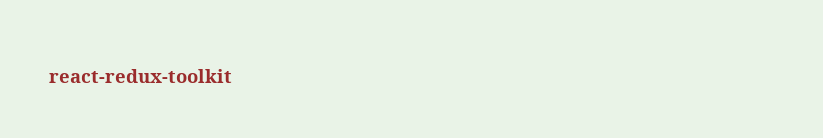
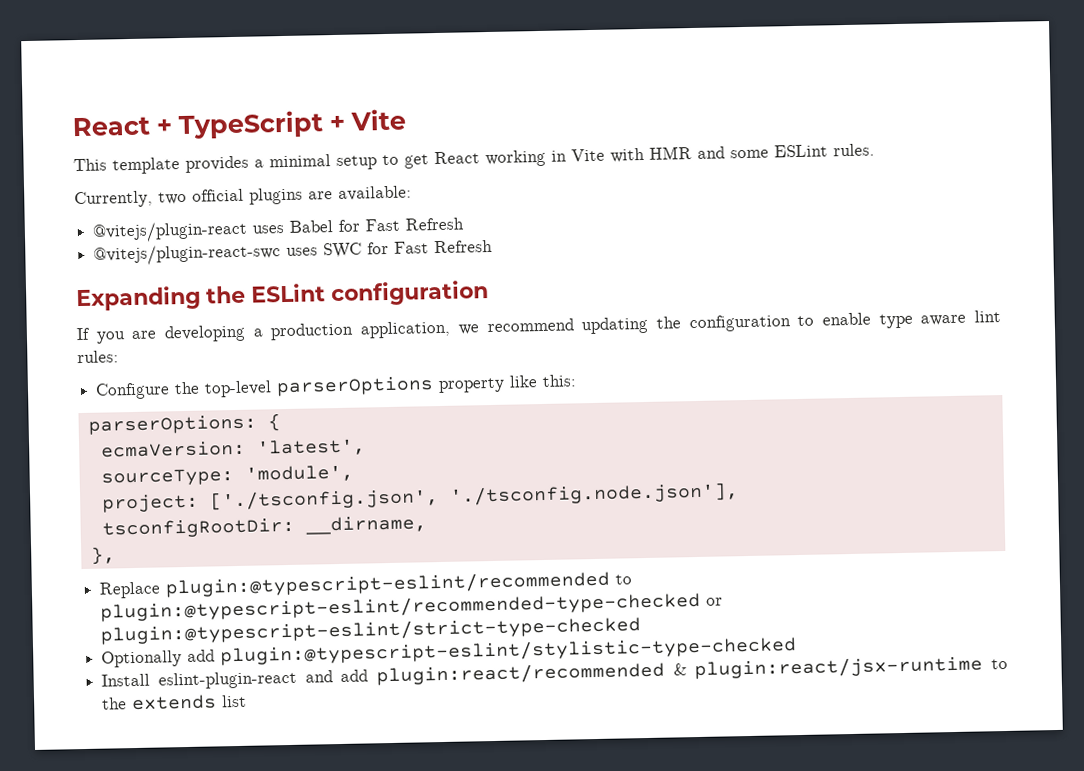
- react-redux-toolkit
+ React + TypeScript + Vite
+ This template provides a minimal setup to get React working in Vite with HMR and some ESLint rules.
+ Currently, two official plugins are available:
+ @vitejs/plugin-react uses Babel for Fast Refresh
+ @vitejs/plugin-react-swc uses SWC for Fast Refresh
+ Expanding the ESLint configuration
+ If you are developing a production application, we recommend updating the configuration to enable type aware lint rules:
+ Configure the top-level parserOptions property like this:
+ parserOptions: {
+ ecmaVersion: 'latest',
+ sourceType: 'module',
+ project: ['./tsconfig.json', './tsconfig.node.json'],
+ tsconfigRootDir: __dirname,
+ },
+ Replace plugin:@typescript-eslint/recommended to plugin:@typescript-eslint/recommended-type-checked or plugin:@typescript-eslint/strict-type-checked
+ Optionally add plugin:@typescript-eslint/stylistic-type-checked
+ Install eslint-plugin-react and add plugin:react/recommended & plugin:react/jsx-runtime to the extends list

